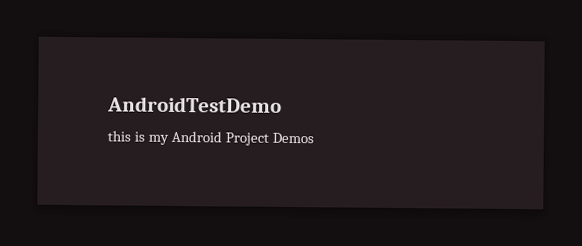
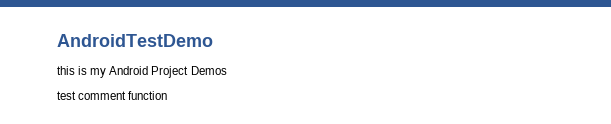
+ test comment function

